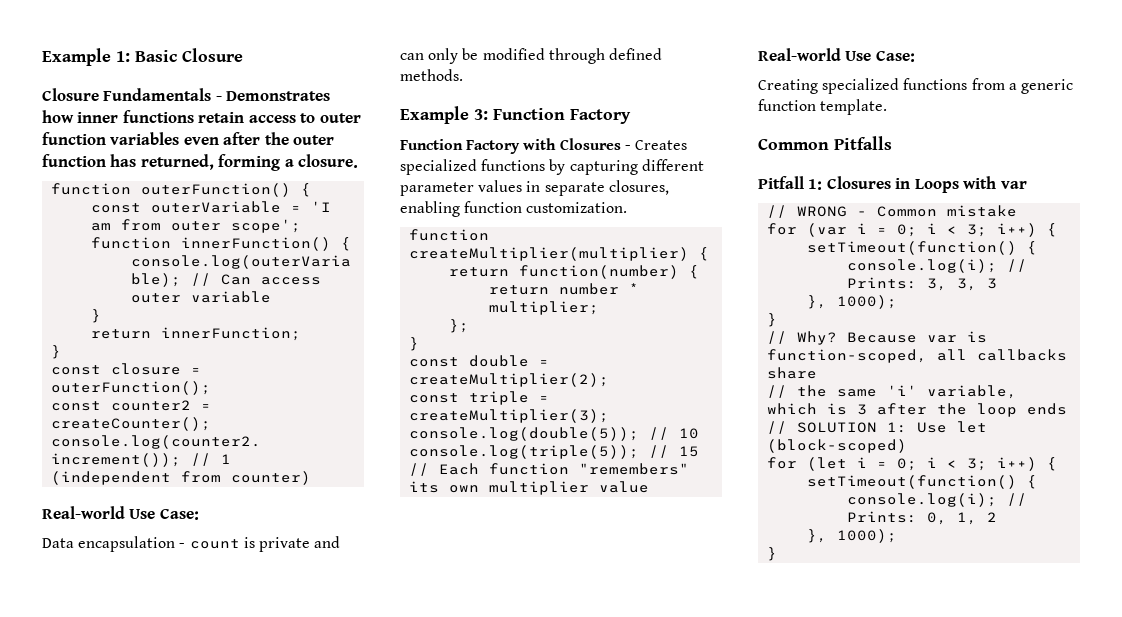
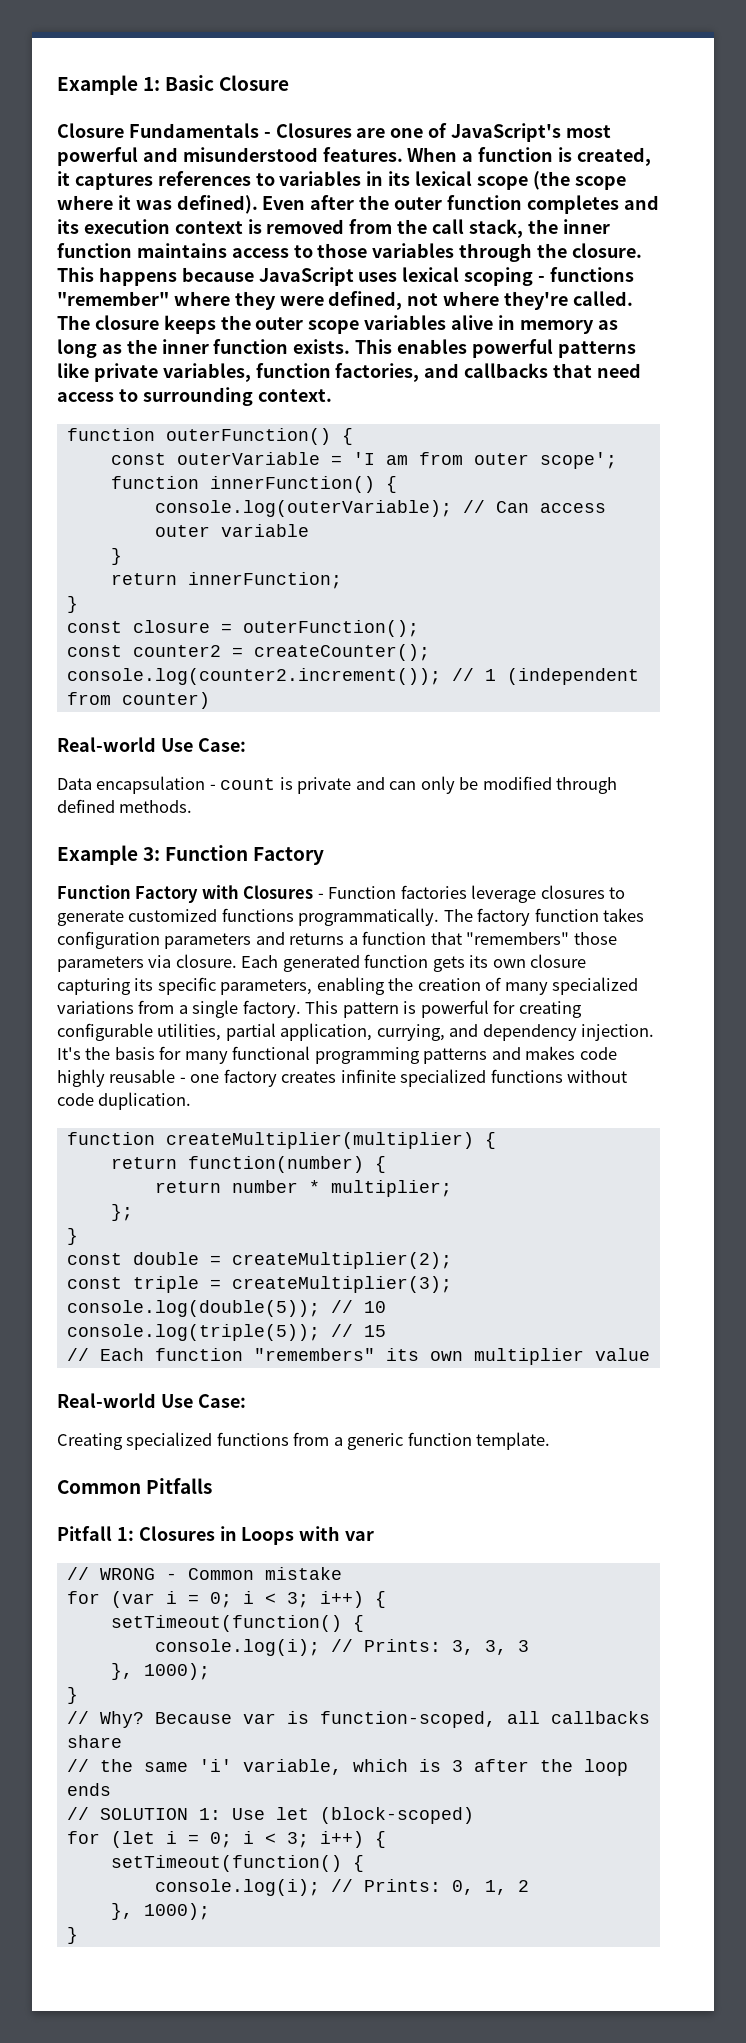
- Closure Fundamentals - Demonstrates how inner functions retain access to outer function variables even after the outer function has returned, forming a closure.
+ Closure Fundamentals - Closures are one of JavaScript's most powerful and misunderstood features. When a function is created, it captures references to variables in its lexical scope (the scope where it was defined). Even after the outer function completes and its execution context is removed from the call stack, the inner function maintains access to those variables through the closure. This happens because JavaScript uses lexical scoping - functions "remember" where they were defined, not where they're called. The closure keeps the outer scope variables alive in memory as long as the inner function exists. This enables powerful patterns like private variables, function factories, and callbacks that need access to surrounding context.
- Function Factory with Closures - Creates specialized functions by capturing different parameter values in separate closures, enabling function customization.
+ Function Factory with Closures - Function factories leverage closures to generate customized functions programmatically. The factory function takes configuration parameters and returns a function that "remembers" those parameters via closure. Each generated function gets its own closure capturing its specific parameters, enabling the creation of many specialized variations from a single factory. This pattern is powerful for creating configurable utilities, partial application, currying, and dependency injection. It's the basis for many functional programming patterns and makes code highly reusable - one factory creates infinite specialized functions without code duplication.

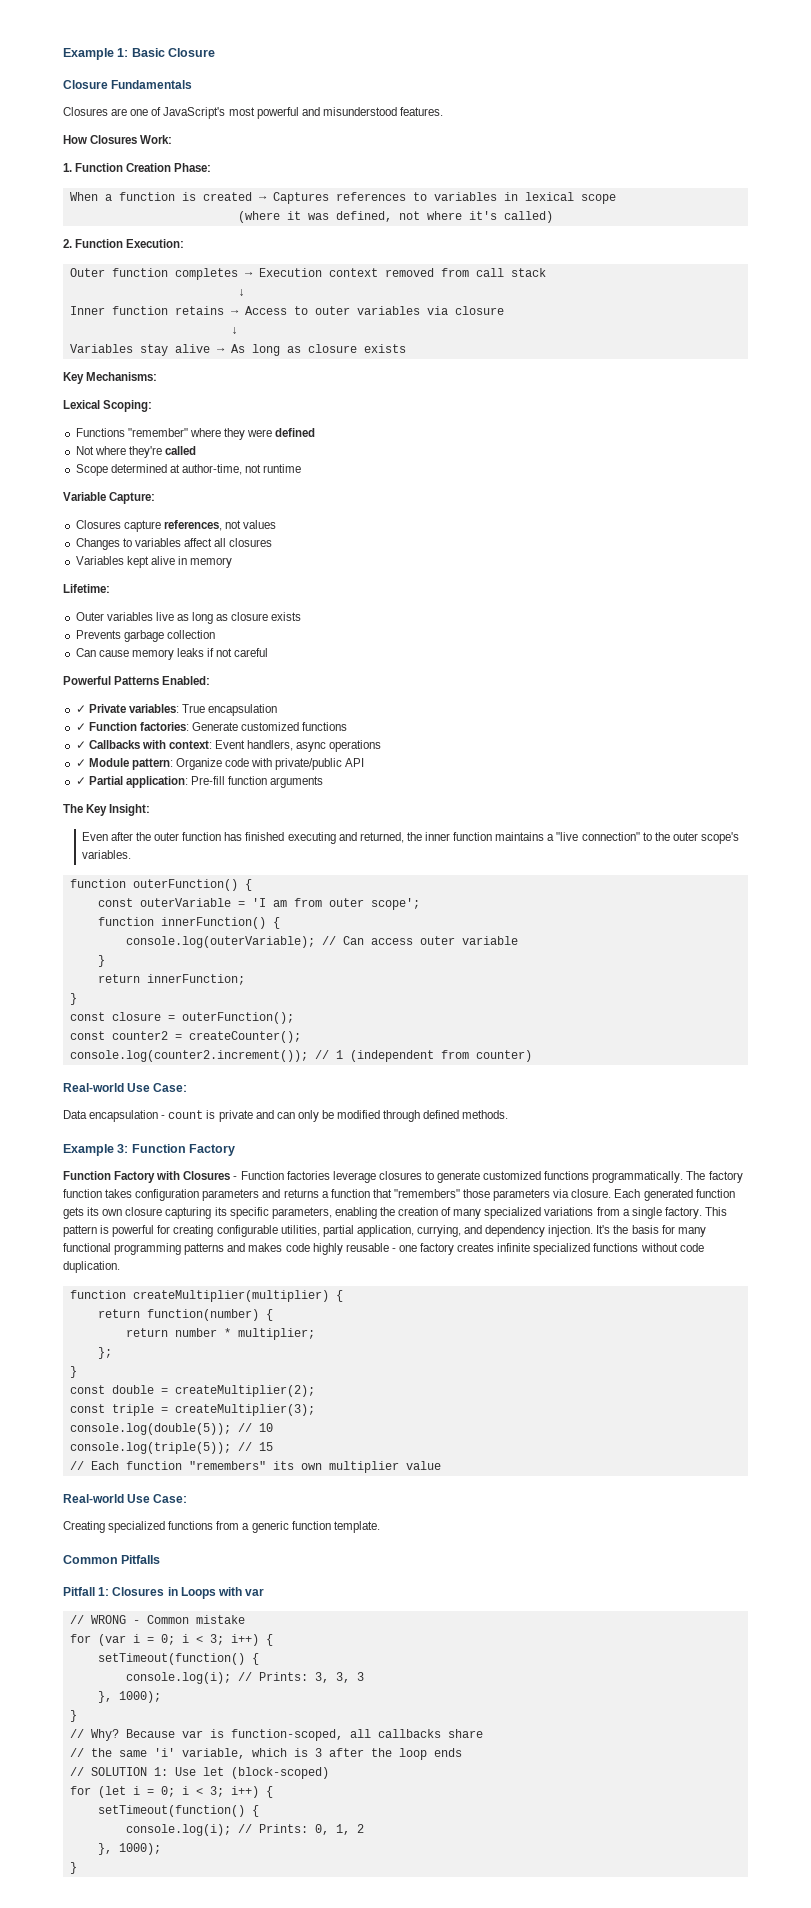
- Closure Fundamentals - Closures are one of JavaScript's most powerful and misunderstood features. When a function is created, it captures references to variables in its lexical scope (the scope where it was defined). Even after the outer function completes and its execution context is removed from the call stack, the inner function maintains access to those variables through the closure. This happens because JavaScript uses lexical scoping - functions "remember" where they were defined, not where they're called. The closure keeps the outer scope variables alive in memory as long as the inner function exists. This enables powerful patterns like private variables, function factories, and callbacks that need access to surrounding context.
+ Closure Fundamentals
+ Closures are one of JavaScript's most powerful and misunderstood features.
+ How Closures Work:
+ 1. Function Creation Phase:
+ When a function is created → Captures references to variables in lexical scope
+ (where it was defined, not where it's called)
+ 2. Function Execution:
+ Outer function completes → Execution context removed from call stack
+ ↓
+ Inner function retains → Access to outer variables via closure
+ ↓
+ Variables stay alive → As long as closure exists
+ Key Mechanisms:
+ Lexical Scoping:
+ Functions "remember" where they were defined
+ Not where they're called
+ Scope determined at author-time, not runtime
+ Variable Capture:
+ Closures capture references, not values
+ Changes to variables affect all closures
+ Variables kept alive in memory
+ Lifetime:
+ Outer variables live as long as closure exists
+ Prevents garbage collection
+ Can cause memory leaks if not careful
+ Powerful Patterns Enabled:
+ ✓ Private variables: True encapsulation
+ ✓ Function factories: Generate customized functions
+ ✓ Callbacks with context: Event handlers, async operations
+ ✓ Module pattern: Organize code with private/public API
+ ✓ Partial application: Pre-fill function arguments
+ The Key Insight:
+ Even after the outer function has finished executing and returned, the inner function maintains a "live connection" to the outer scope's variables.

